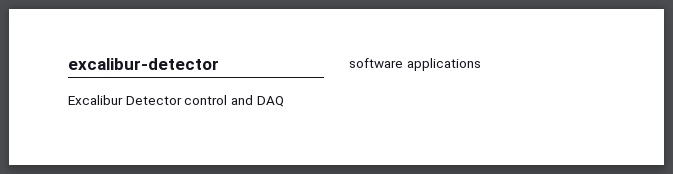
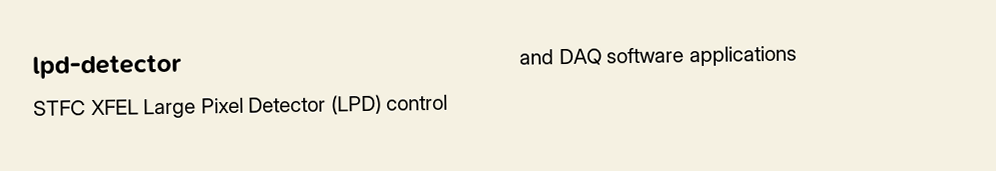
- excalibur-detector
- Excalibur Detector control and DAQ software applications
+ lpd-detector
+ STFC XFEL Large Pixel Detector (LPD) control and DAQ software applications

